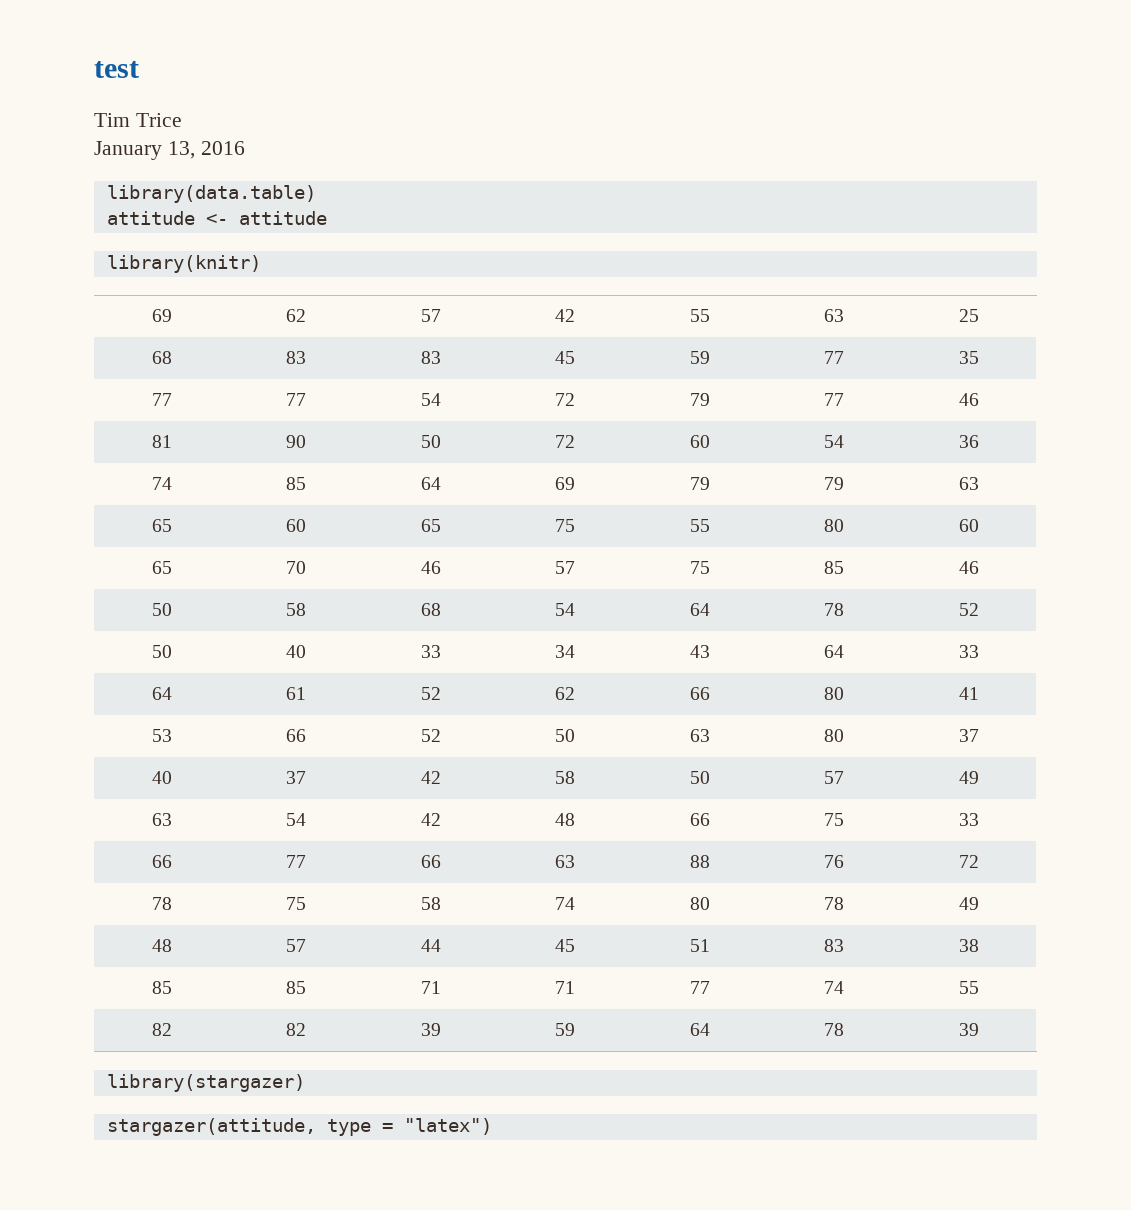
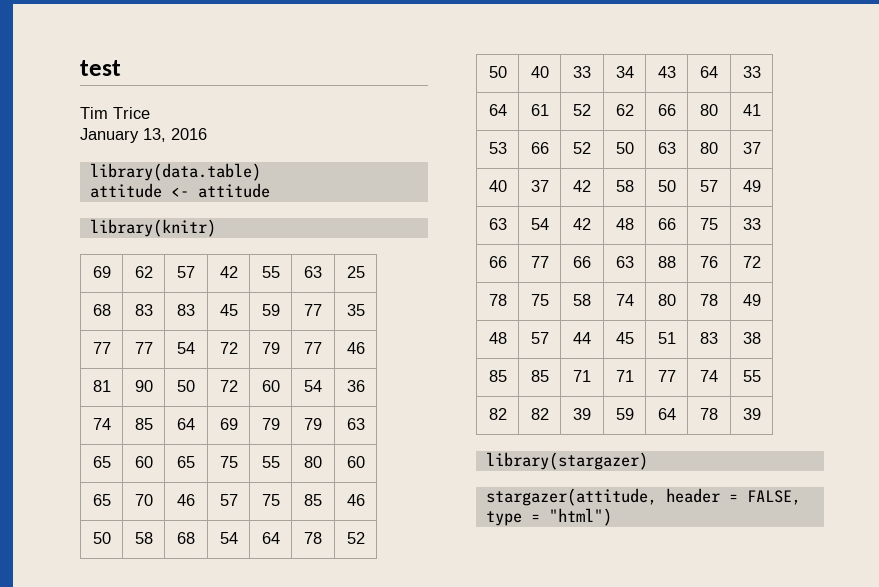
- stargazer(attitude, type = "latex")
+ stargazer(attitude, header = FALSE, type = "html")

